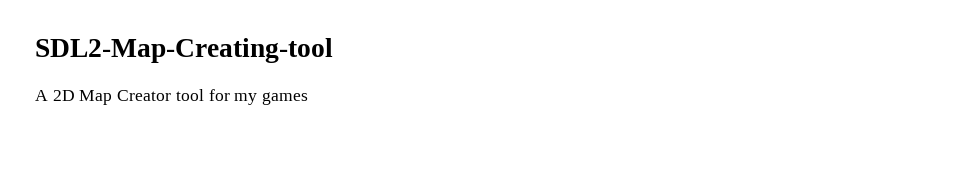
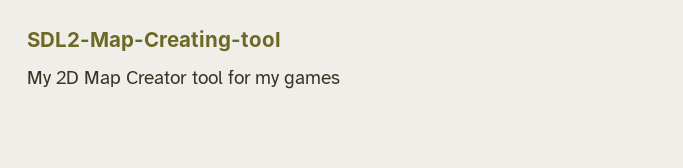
- A 2D Map Creator tool for my games
+ My 2D Map Creator tool for my games

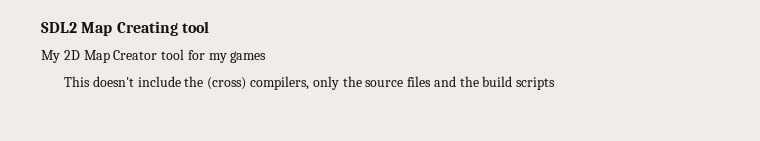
- SDL2-Map-Creating-tool
+ SDL2 Map Creating tool
+ This doesn't include the (cross) compilers, only the source files and the build scripts

